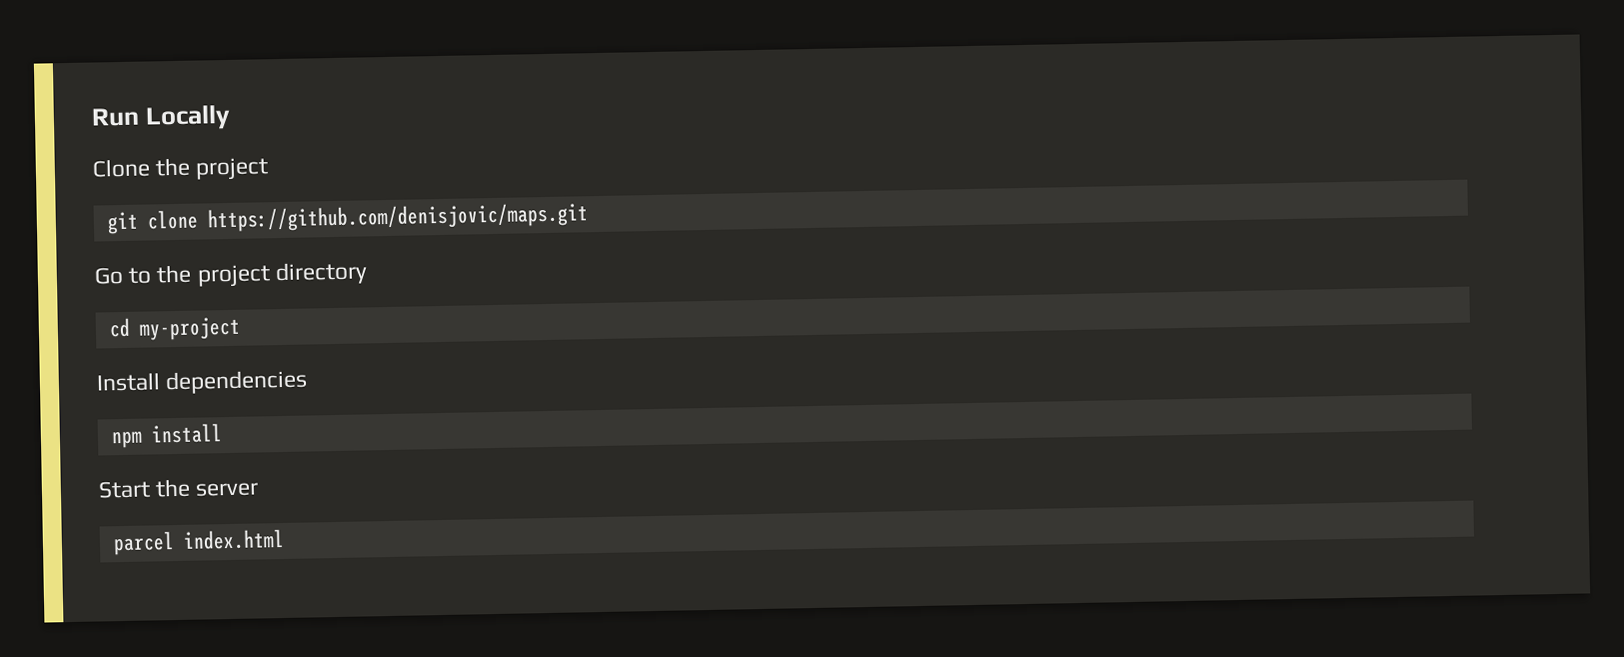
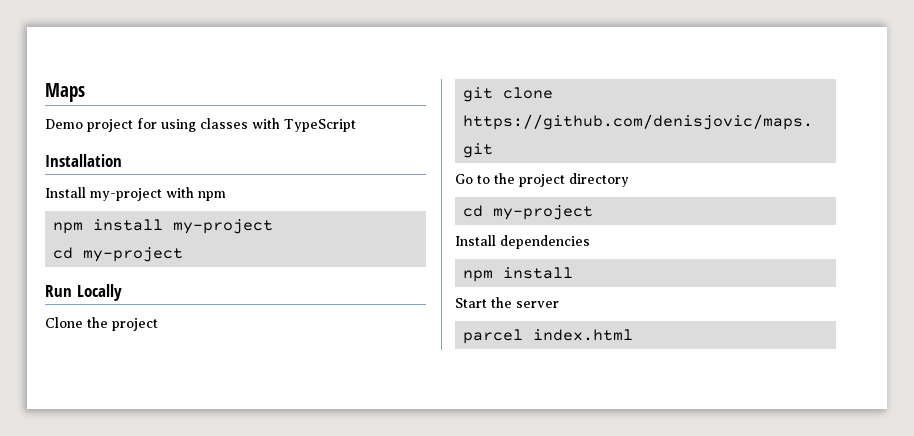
+ Maps
+ Demo project for using classes with TypeScript
+ Installation
+ Install my-project with npm
+ npm install my-project
+ cd my-project

